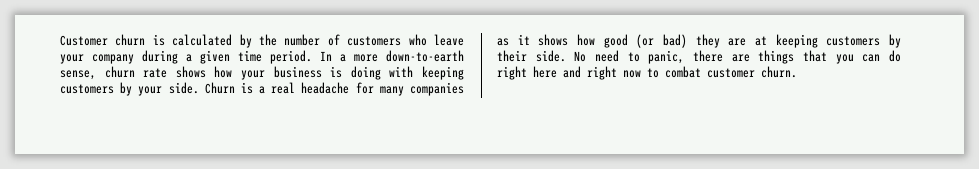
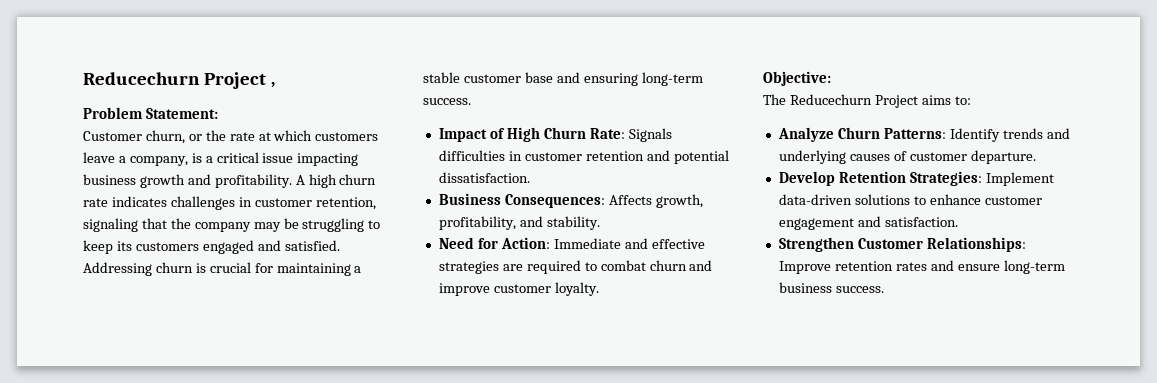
- Customer churn is calculated by the number of customers who leave your company during a given time period. In a more down-to-earth sense, churn rate shows how your business is doing with keeping customers by your side. Churn is a real headache for many companies as it shows how good (or bad) they are at keeping customers by their side. No need to panic, there are things that you can do right here and right now to combat customer churn.
+ Reducechurn Project ,
+ Problem Statement:
+ Customer churn, or the rate at which customers leave a company, is a critical issue impacting business growth and profitability. A high churn rate indicates challenges in customer retention, signaling that the company may be struggling to keep its customers engaged and satisfied. Addressing churn is crucial for maintaining a stable customer base and ensuring long-term success.
+ Impact of High Churn Rate: Signals difficulties in customer retention and potential dissatisfaction.
+ Business Consequences: Affects growth, profitability, and stability.
+ Need for Action: Immediate and effective strategies are required to combat churn and improve customer loyalty.
+ Objective:
+ The Reducechurn Project aims to:
+ Analyze Churn Patterns: Identify trends and underlying causes of customer departure.
+ Develop Retention Strategies: Implement data-driven solutions to enhance customer engagement and satisfaction.
+ Strengthen Customer Relationships: Improve retention rates and ensure long-term business success.

